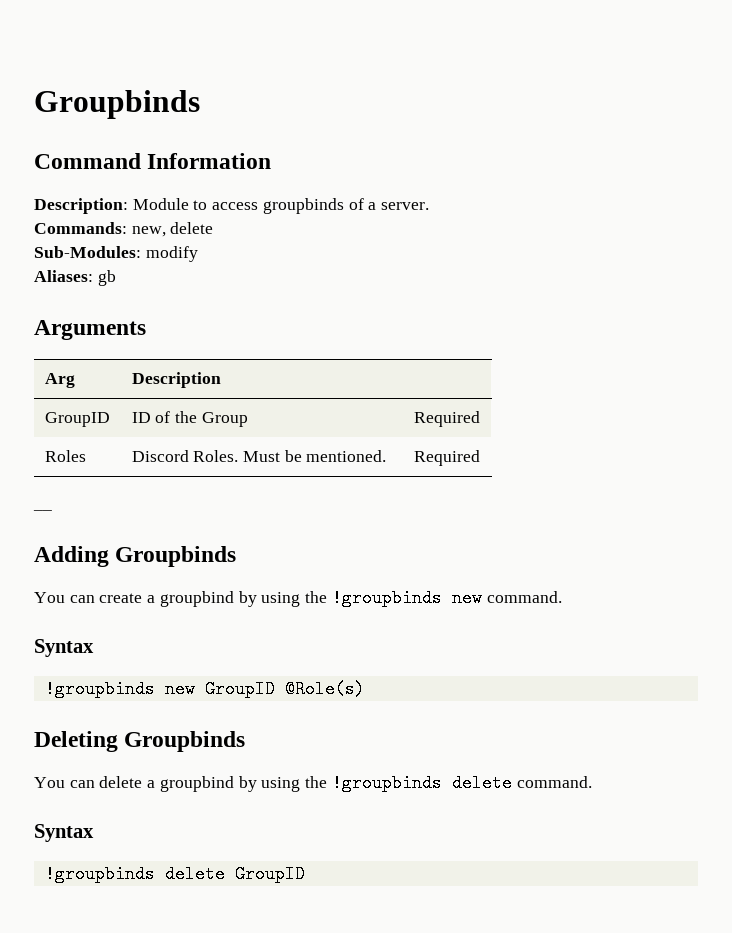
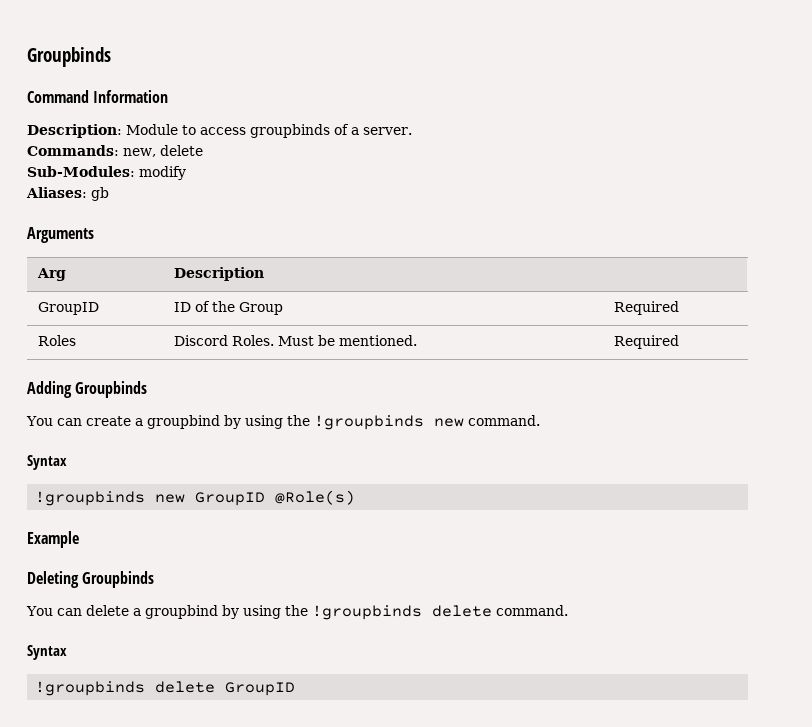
- __
+ Example

